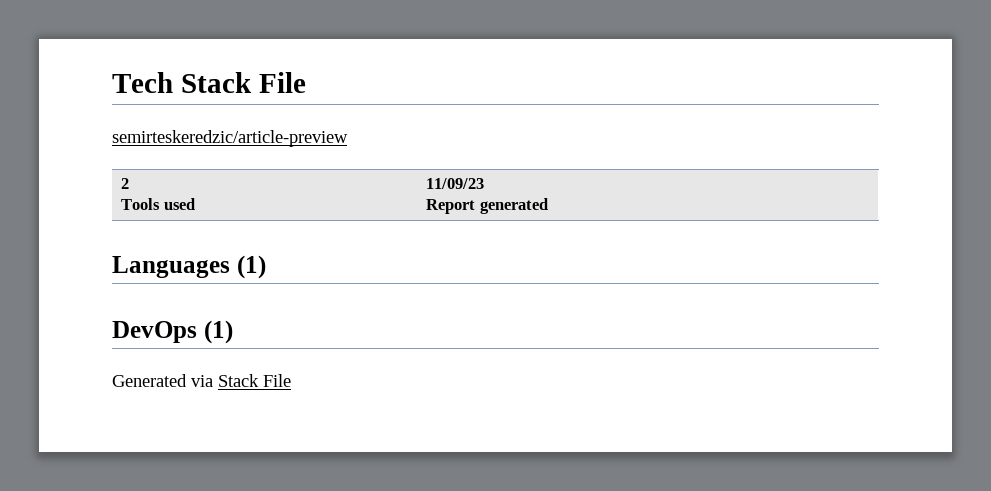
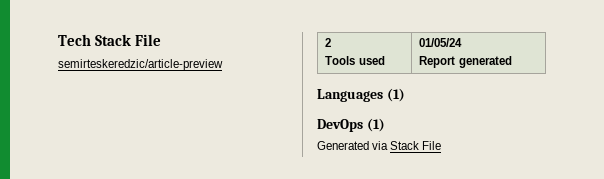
  2
- Tools used | 11/09/23
+ Tools used | 01/05/24

